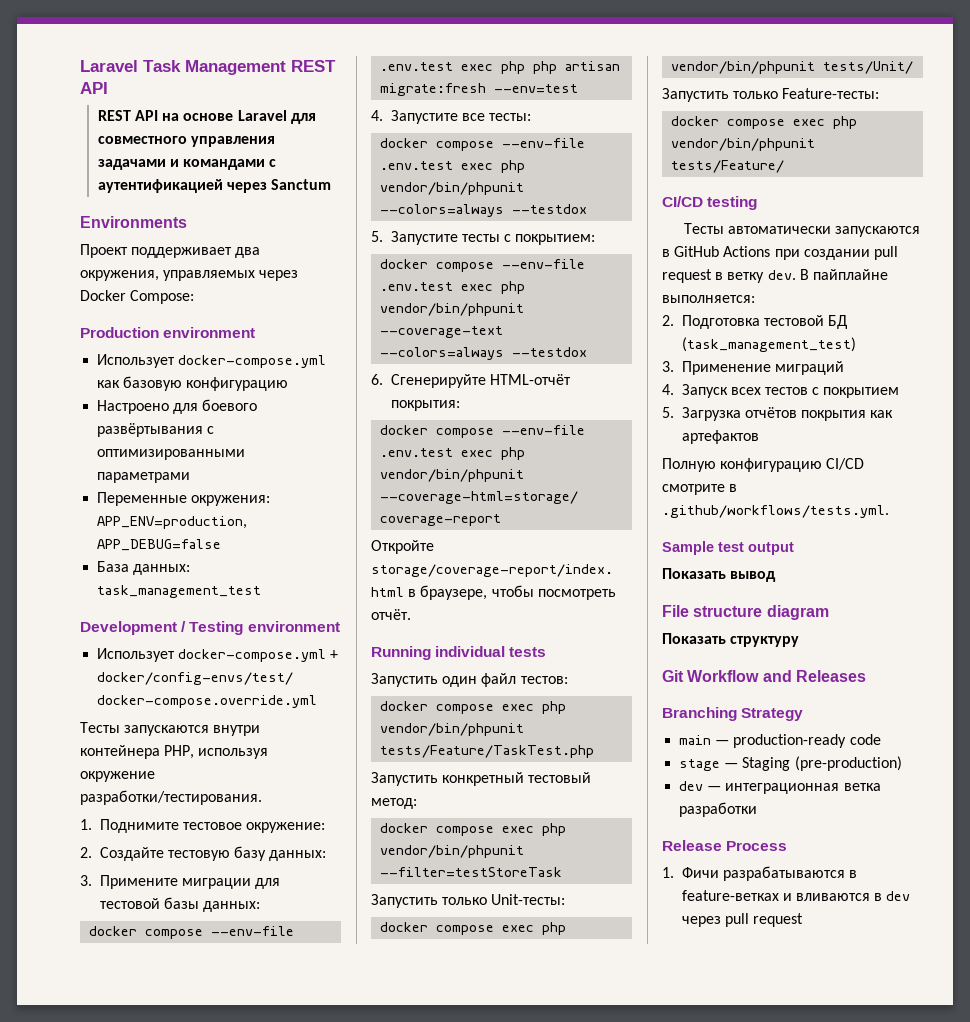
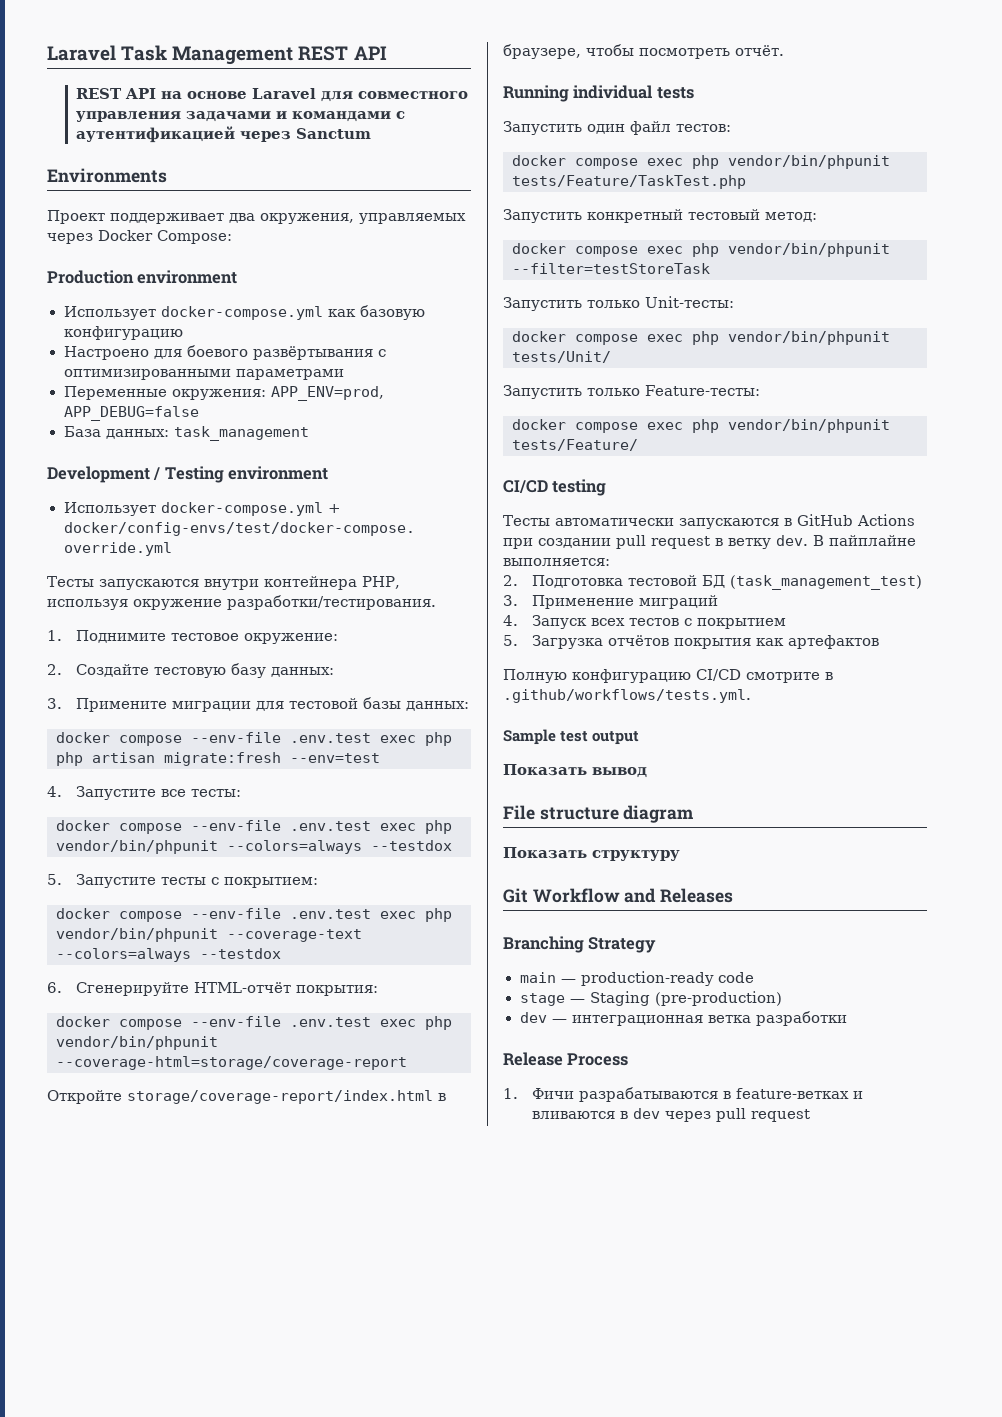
- Переменные окружения: APP_ENV=production, APP_DEBUG=false
+ Переменные окружения: APP_ENV=prod, APP_DEBUG=false
- База данных: task_management_test
+ База данных: task_management

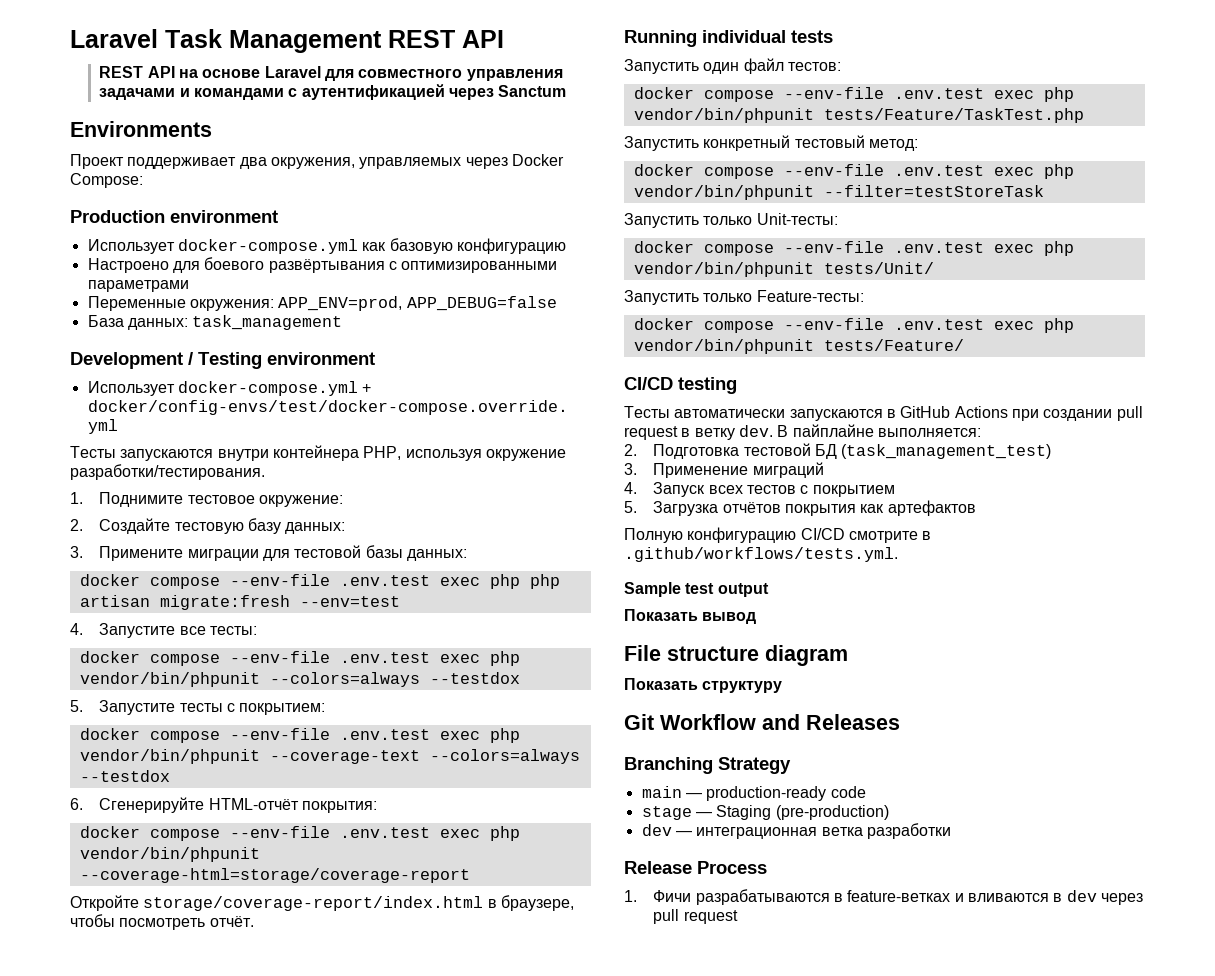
- docker compose exec php vendor/bin/phpunit tests/Feature/TaskTest.php
+ docker compose --env-file .env.test exec php vendor/bin/phpunit tests/Feature/TaskTest.php
- docker compose exec php vendor/bin/phpunit --filter=testStoreTask
+ docker compose --env-file .env.test exec php vendor/bin/phpunit --filter=testStoreTask
- docker compose exec php vendor/bin/phpunit tests/Unit/
+ docker compose --env-file .env.test exec php vendor/bin/phpunit tests/Unit/
- docker compose exec php vendor/bin/phpunit tests/Feature/
+ docker compose --env-file .env.test exec php vendor/bin/phpunit tests/Feature/

